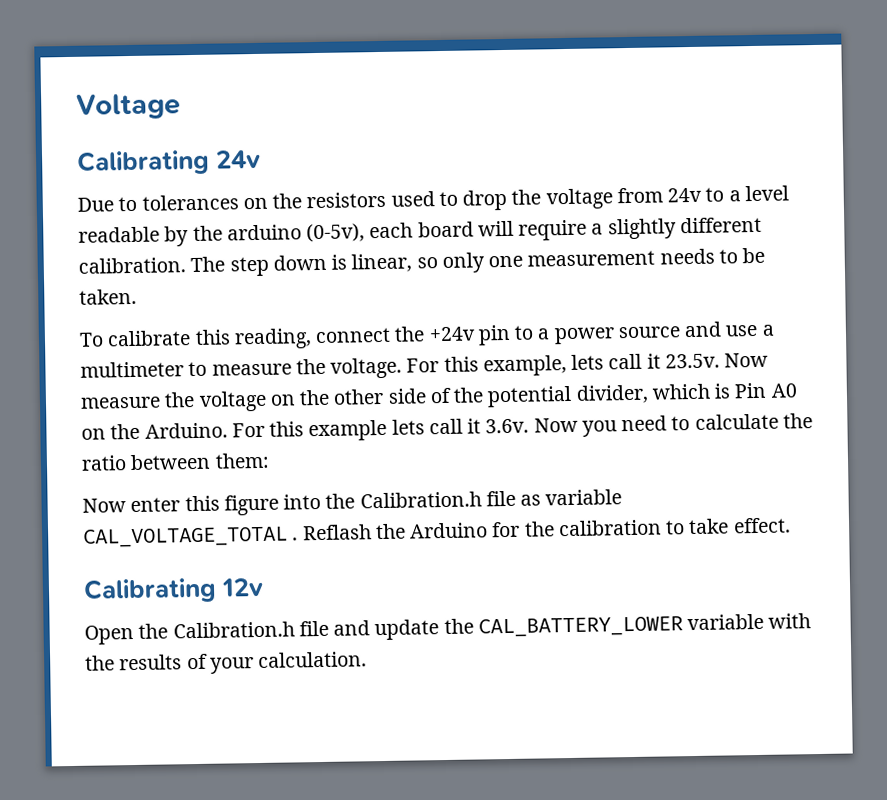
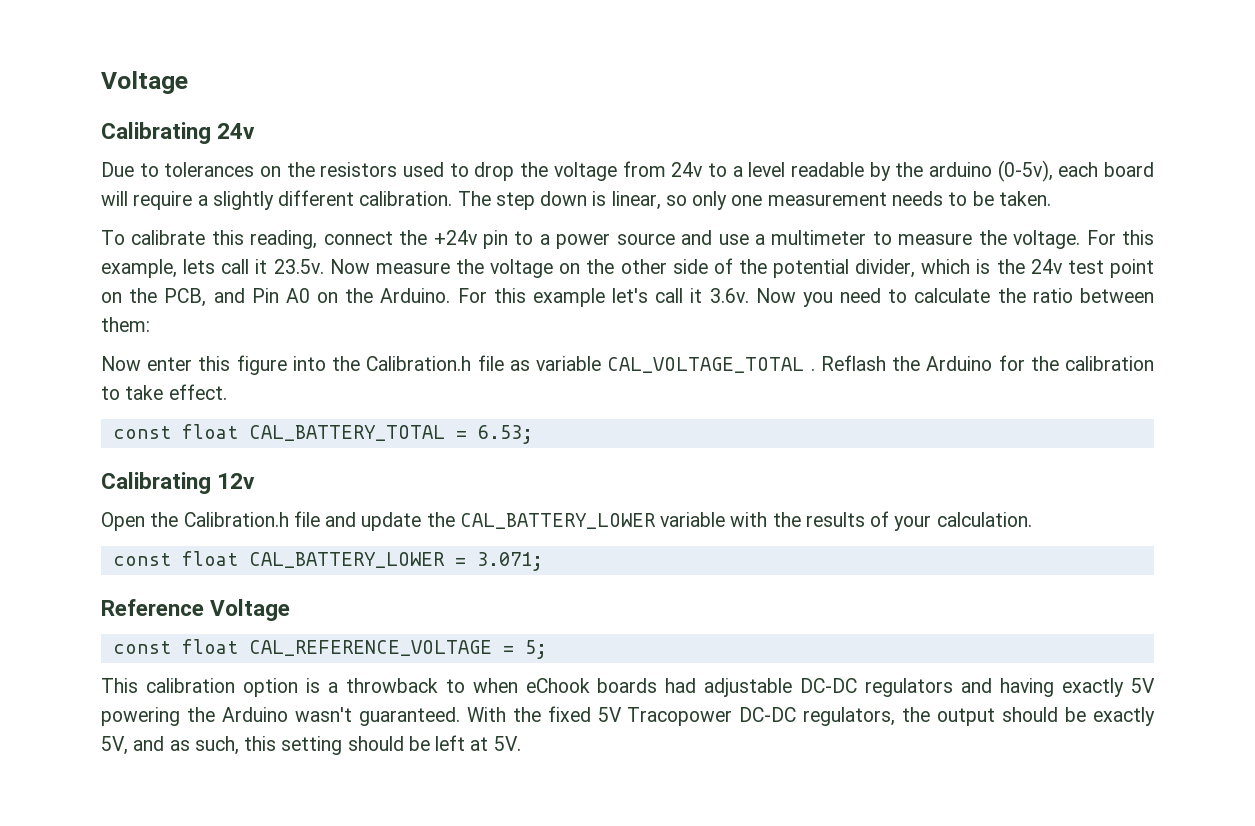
- For this example, lets call it 23.5v. Now measure the voltage on the other side of the potential divider, which is Pin A0 on the Arduino.
+ For this example, lets call it 23.5v. Now measure the voltage on the other side of the potential divider, which is the 24v test point on the PCB, and Pin A0 on the Arduino.
- For this example lets call it 3.6v. Now you need to calculate the ratio between them:
+ For this example let's call it 3.6v. Now you need to calculate the ratio between them:
+ const float CAL_BATTERY_TOTAL = 6.53;
+ const float CAL_BATTERY_LOWER = 3.071;
+ Reference Voltage
+ const float CAL_REFERENCE_VOLTAGE = 5;
+ This calibration option is a throwback to when eChook boards had adjustable DC-DC regulators and having exactly 5V powering the Arduino wasn't guaranteed. With the fixed 5V Tracopower DC-DC regulators, the output should be exactly 5V, and as such, this setting should be left at 5V.

